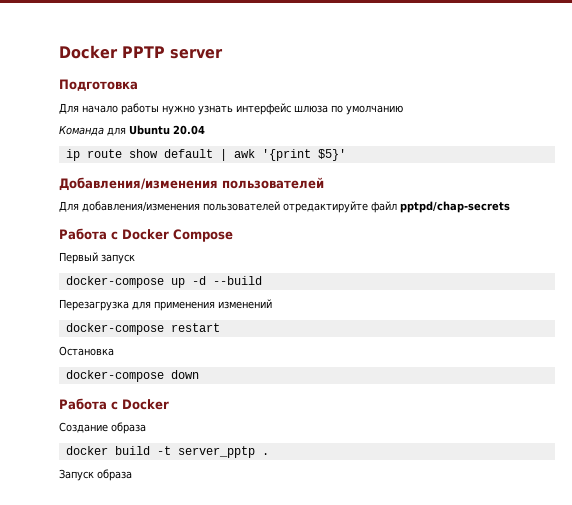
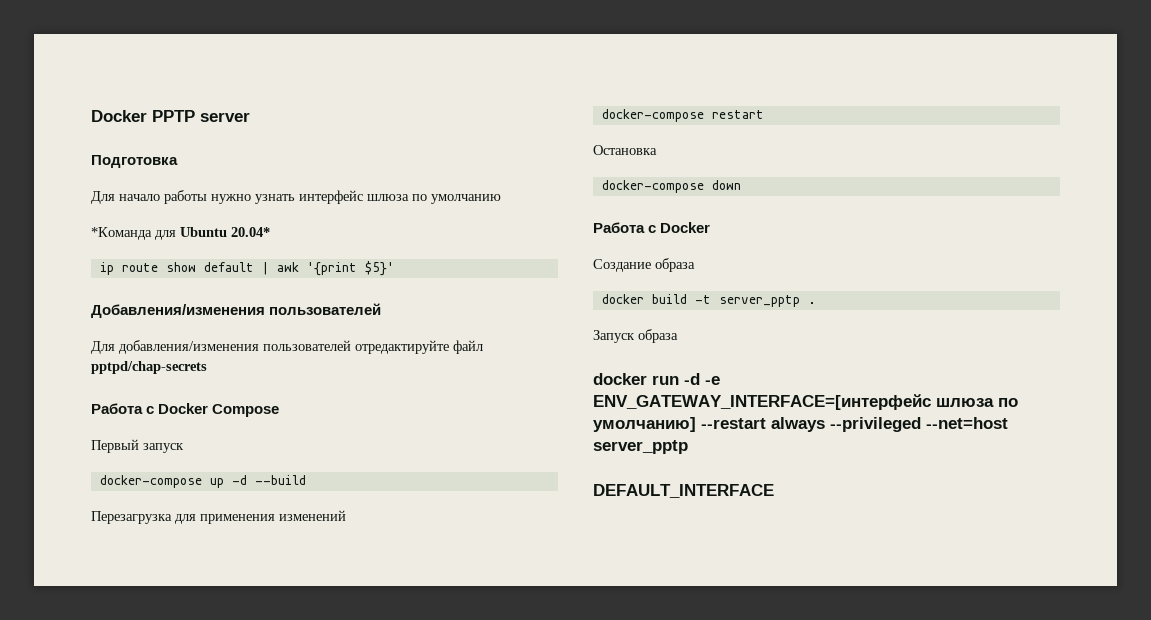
- Команда для Ubuntu 20.04
+ *Команда для Ubuntu 20.04*
+ docker run -d -e ENV_GATEWAY_INTERFACE=[интерфейс шлюза по умолчанию] --restart always --privileged --net=host server_pptp
+ DEFAULT_INTERFACE

